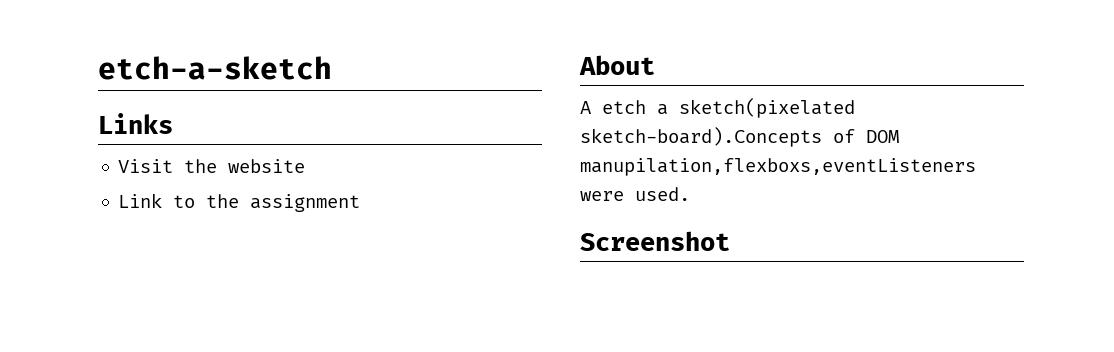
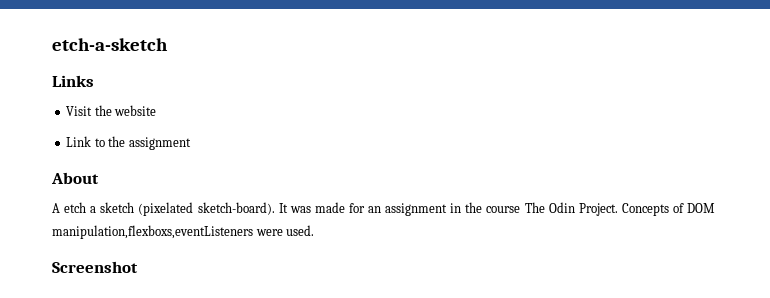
- A etch a sketch(pixelated sketch-board).Concepts of DOM manupilation,flexboxs,eventListeners were used.
+ A etch a sketch (pixelated sketch-board). It was made for an assignment in the course The Odin Project. Concepts of DOM manipulation,flexboxs,eventListeners were used.

